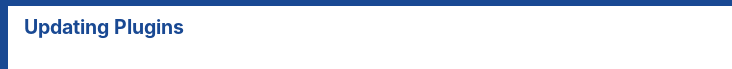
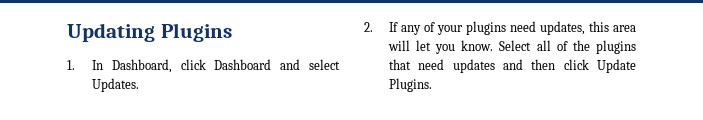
+ 1. In Dashboard, click Dashboard and select Updates.
+ 2. If any of your plugins need updates, this area will let you know. Select all of the plugins that need updates and then click Update Plugins.

